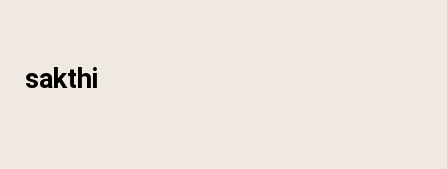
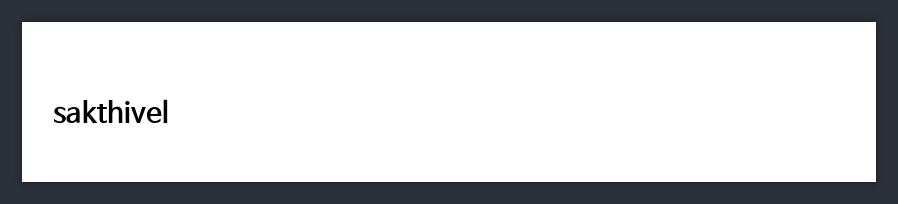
- sakthi
+ sakthivel

